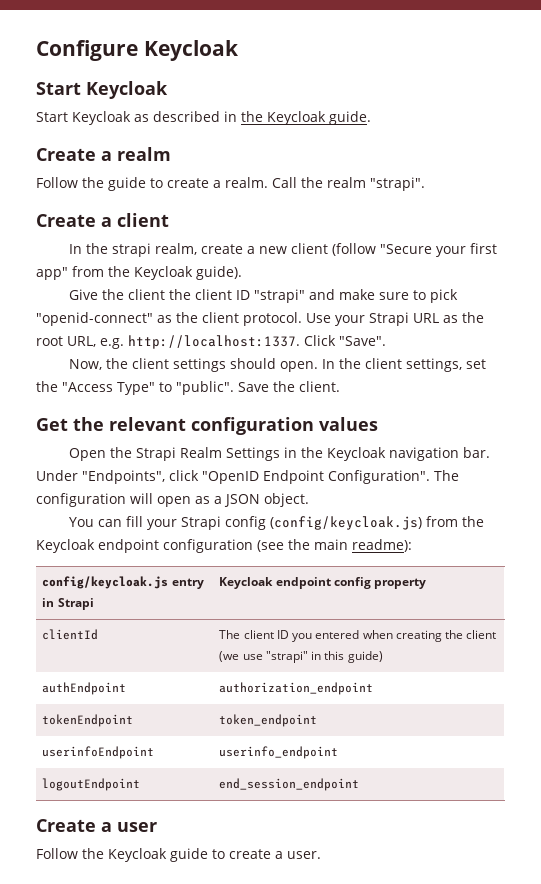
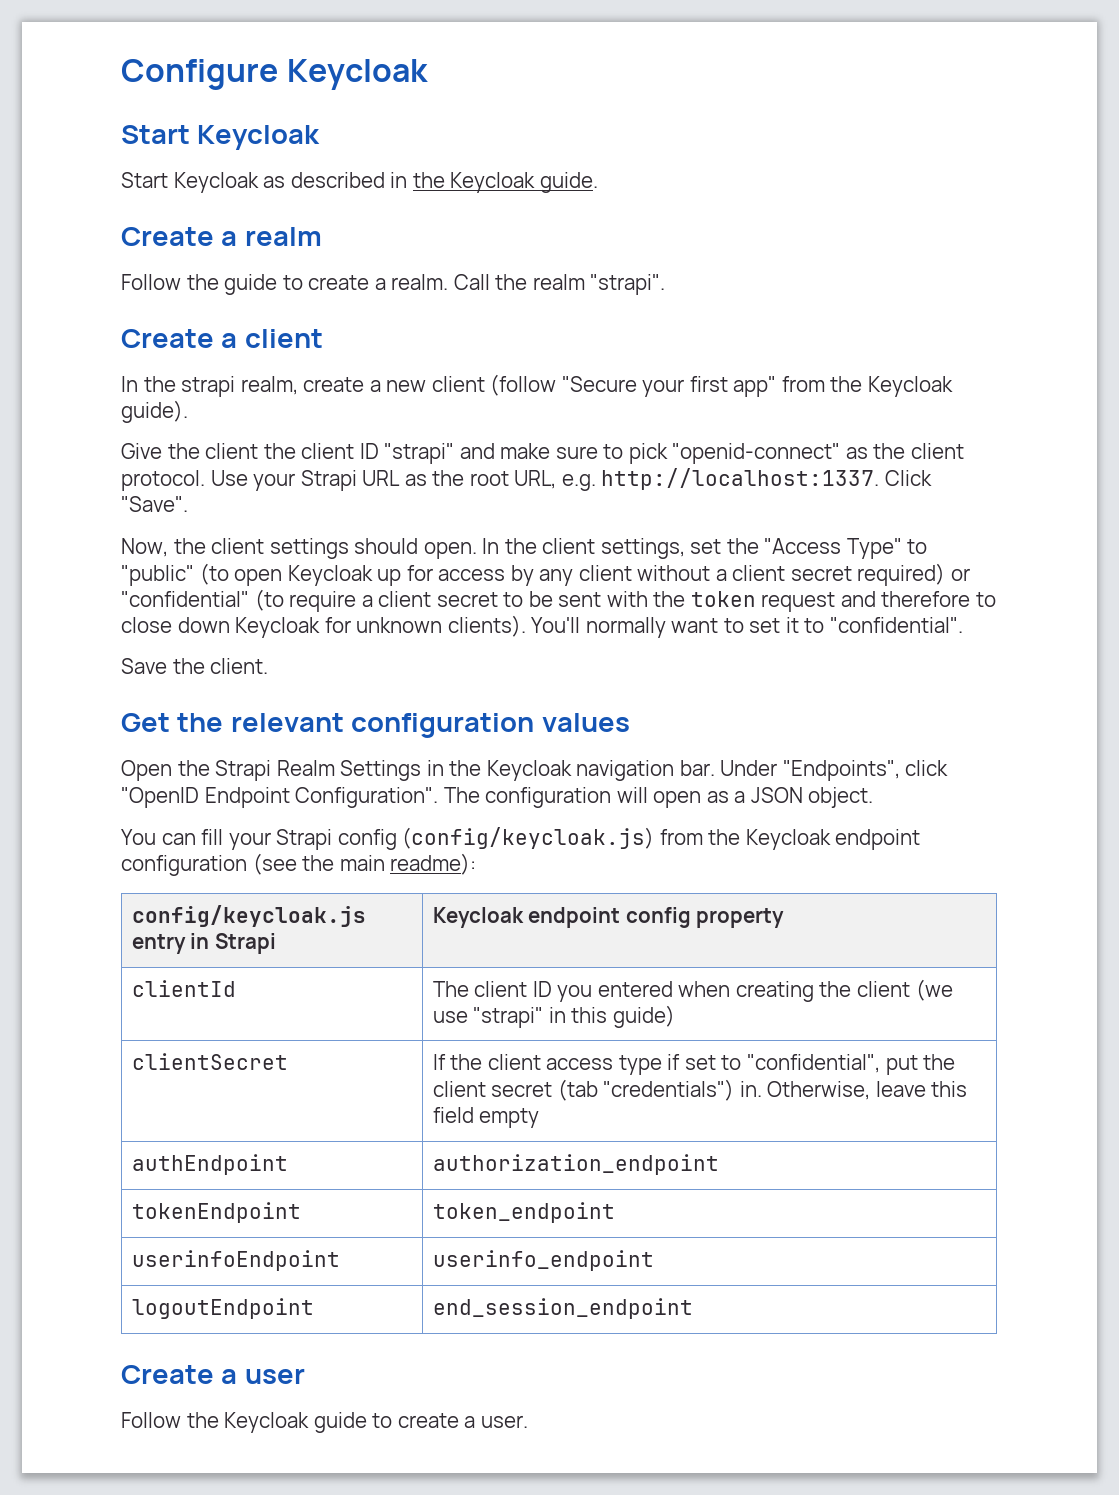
- In the client settings, set the "Access Type" to "public". Save the client.
+ In the client settings, set the "Access Type" to "public" (to open Keycloak up for access by any client without a client secret required) or "confidential" (to require a client secret to be sent with the token request and therefore to close down Keycloak for unknown clients). You'll normally want to set it to "confidential".
+ Save the client.
+ clientSecret | If the client access type if set to "confidential", put the client secret (tab "credentials") in. Otherwise, leave this field empty

